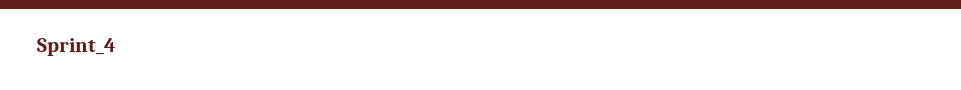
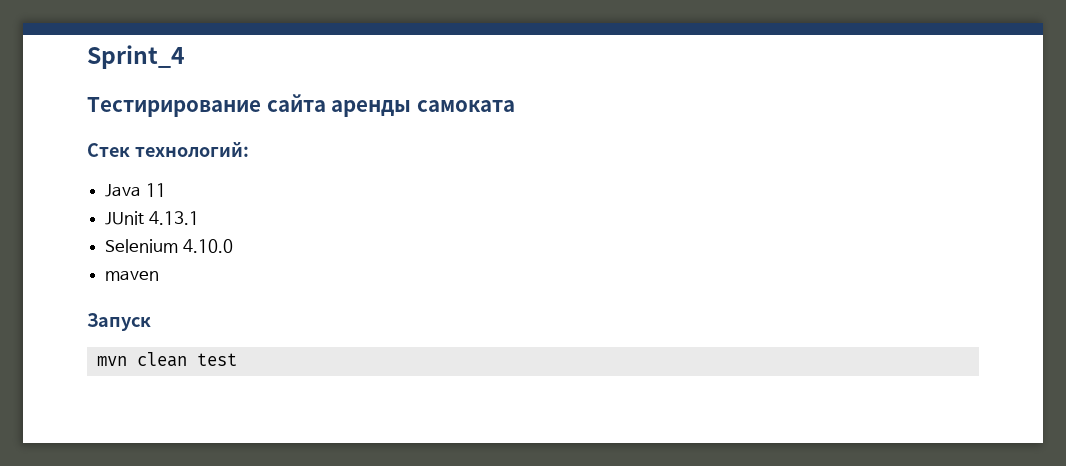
+ Тестирирование сайта аренды самоката
+ Стек технологий:
+ Java 11
+ JUnit 4.13.1
+ Selenium 4.10.0
+ maven
+ Запуск
+ mvn clean test

